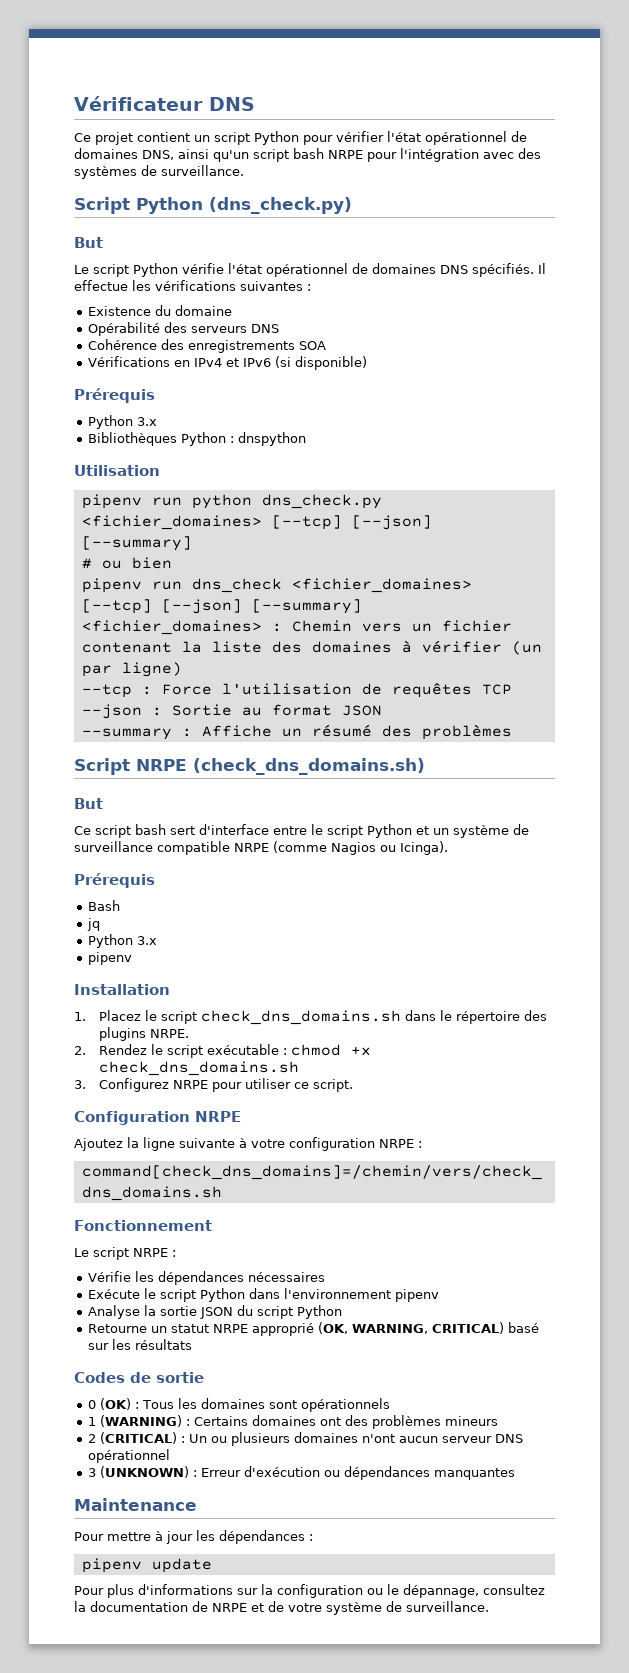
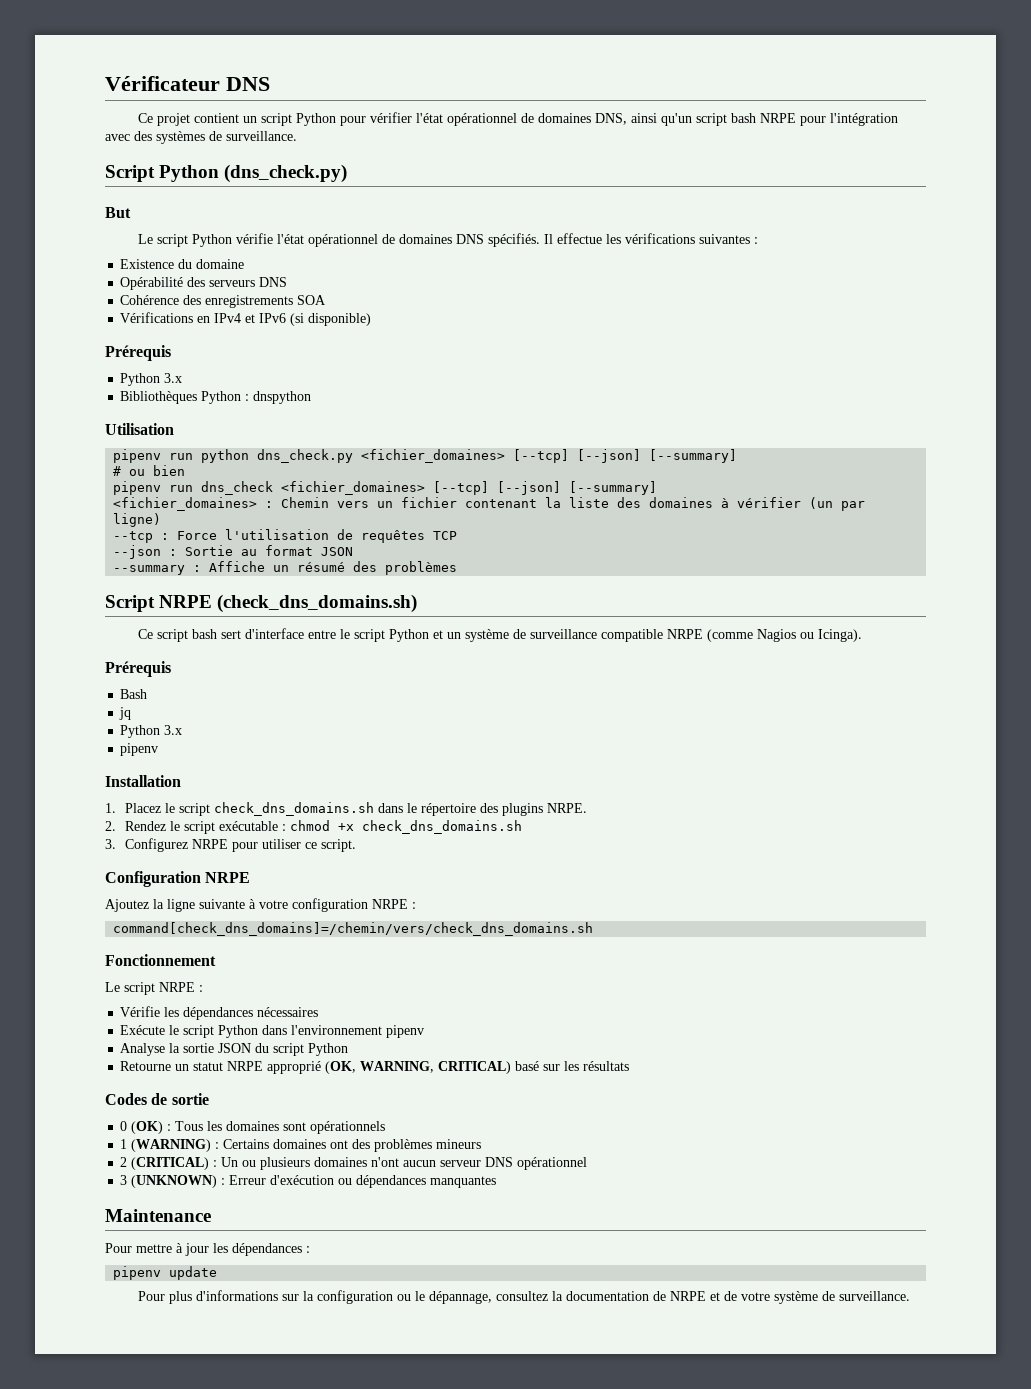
  Script NRPE (check_dns_domains.sh)
- But

